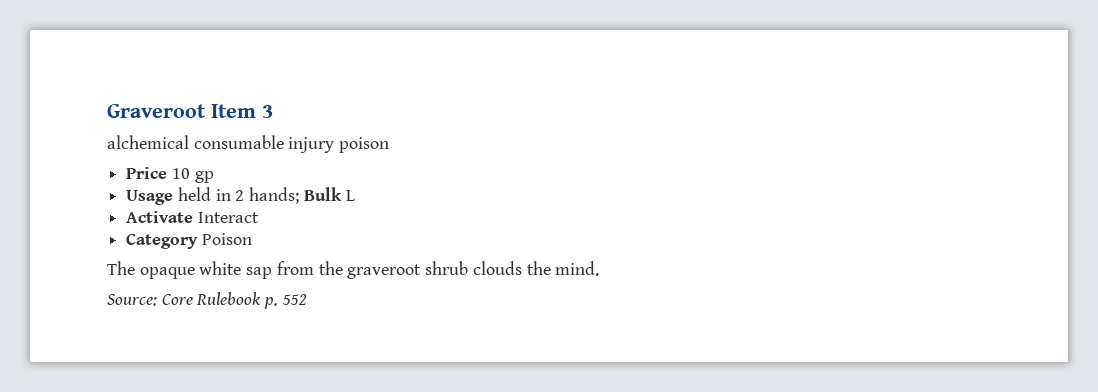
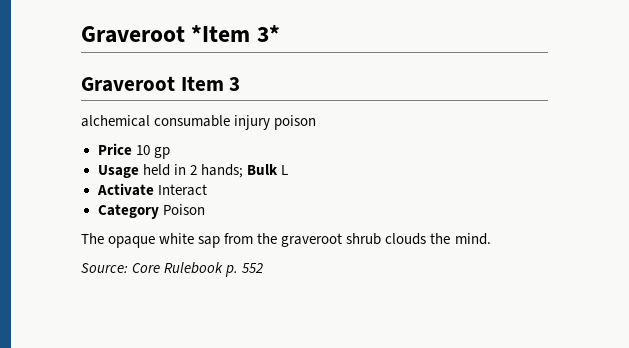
+ Graveroot *Item 3*

